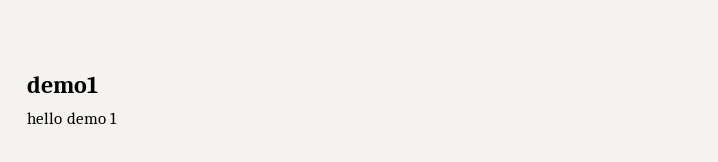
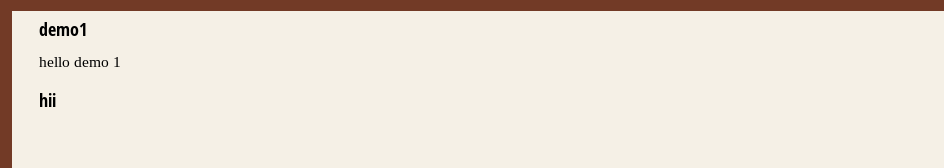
+ hii

